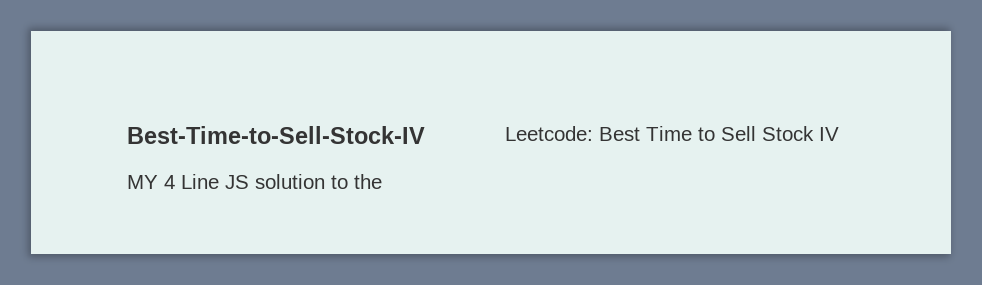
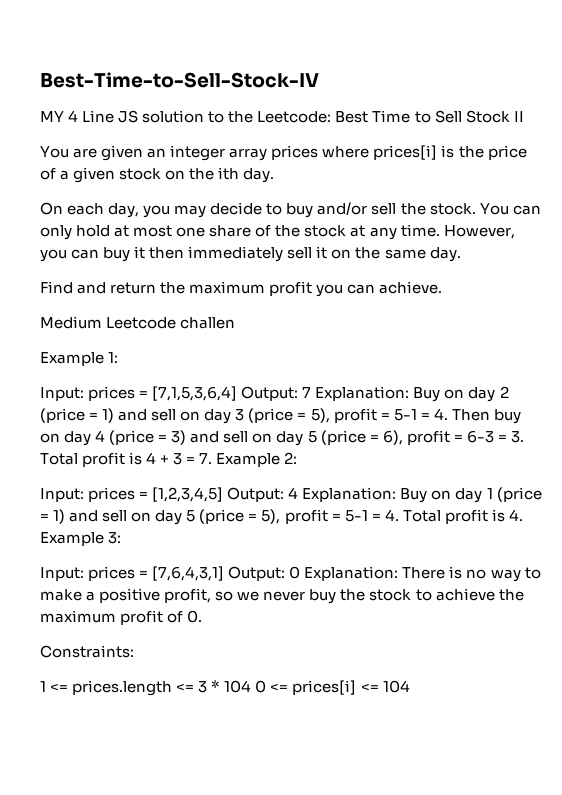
- MY 4 Line JS solution to the Leetcode: Best Time to Sell Stock IV
+ MY 4 Line JS solution to the Leetcode: Best Time to Sell Stock II
+ You are given an integer array prices where prices[i] is the price of a given stock on the ith day.
+ On each day, you may decide to buy and/or sell the stock. You can only hold at most one share of the stock at any time. However, you can buy it then immediately sell it on the same day.
+ Find and return the maximum profit you can achieve.
+ Medium Leetcode challen
+ Example 1:
+ Input: prices = [7,1,5,3,6,4] Output: 7 Explanation: Buy on day 2 (price = 1) and sell on day 3 (price = 5), profit = 5-1 = 4. Then buy on day 4 (price = 3) and sell on day 5 (price = 6), profit = 6-3 = 3. Total profit is 4 + 3 = 7. Example 2:
+ Input: prices = [1,2,3,4,5] Output: 4 Explanation: Buy on day 1 (price = 1) and sell on day 5 (price = 5), profit = 5-1 = 4. Total profit is 4. Example 3:
+ Input: prices = [7,6,4,3,1] Output: 0 Explanation: There is no way to make a positive profit, so we never buy the stock to achieve the maximum profit of 0.
+ Constraints:
+ 1 <= prices.length <= 3 * 104 0 <= prices[i] <= 104

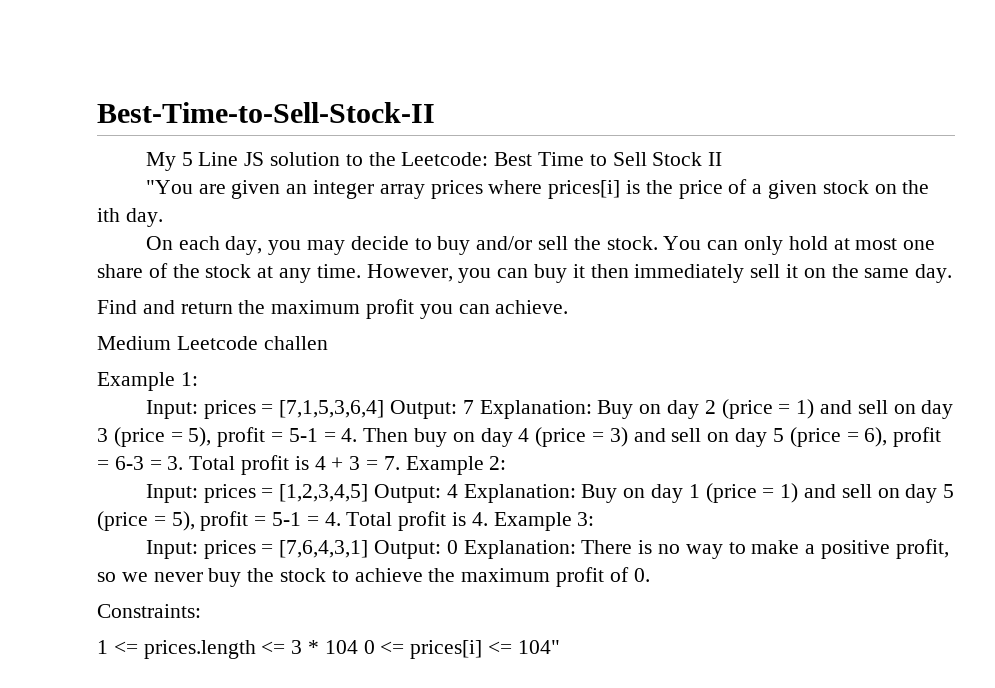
- Best-Time-to-Sell-Stock-IV
- MY 4 Line JS solution to the Leetcode: Best Time to Sell Stock II
+ Best-Time-to-Sell-Stock-II
+ My 5 Line JS solution to the Leetcode: Best Time to Sell Stock II
- You are given an integer array prices where prices[i] is the price of a given stock on the ith day.
+ "You are given an integer array prices where prices[i] is the price of a given stock on the ith day.
- 1 <= prices.length <= 3 * 104 0 <= prices[i] <= 104
+ 1 <= prices.length <= 3 * 104 0 <= prices[i] <= 104"

